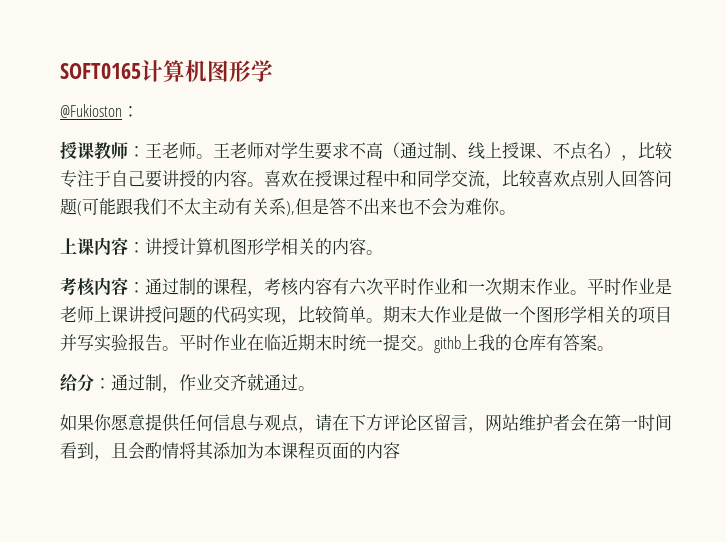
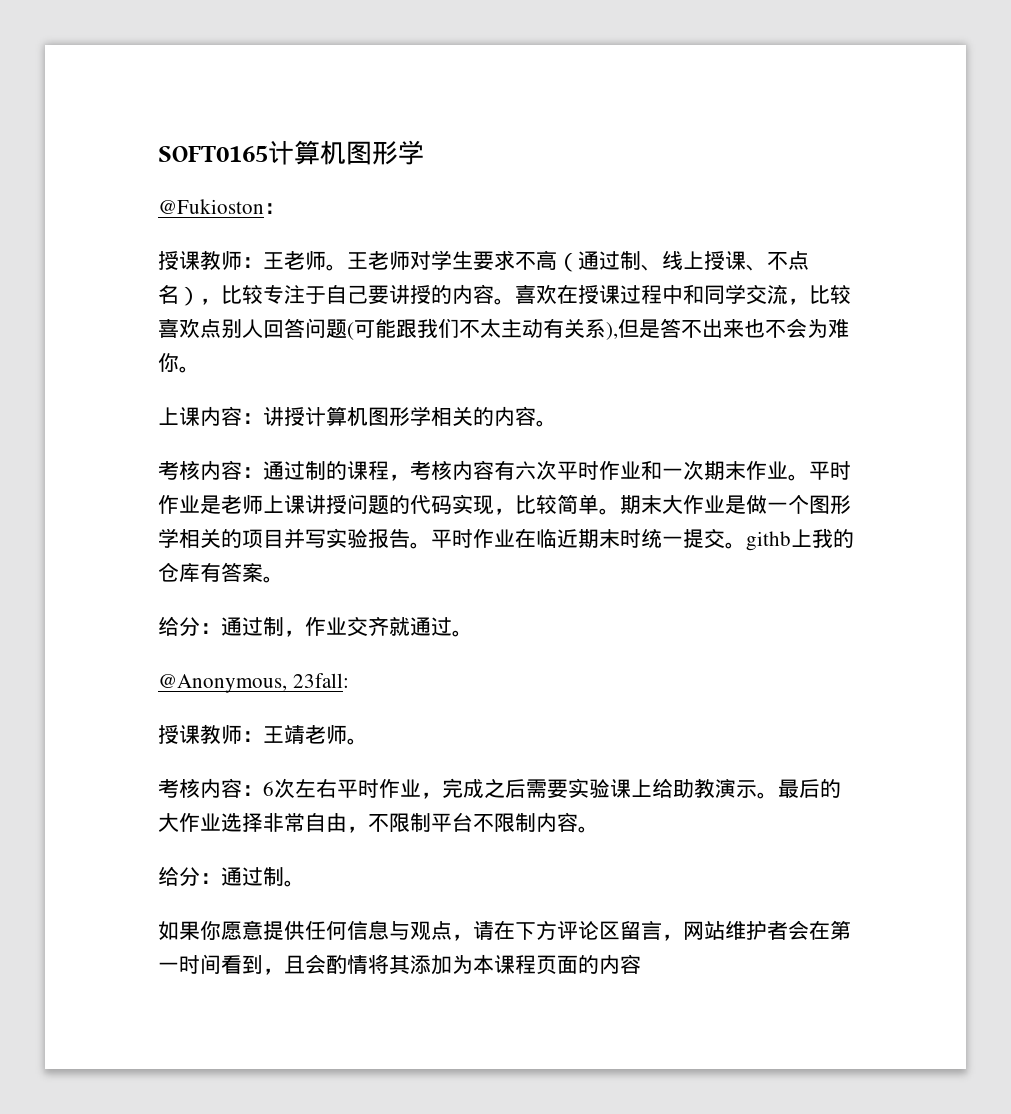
+ @Anonymous, 23fall:
+ 授课教师：王靖老师。
+ 考核内容：6次左右平时作业，完成之后需要实验课上给助教演示。最后的大作业选择非常自由，不限制平台不限制内容。
+ 给分：通过制。

